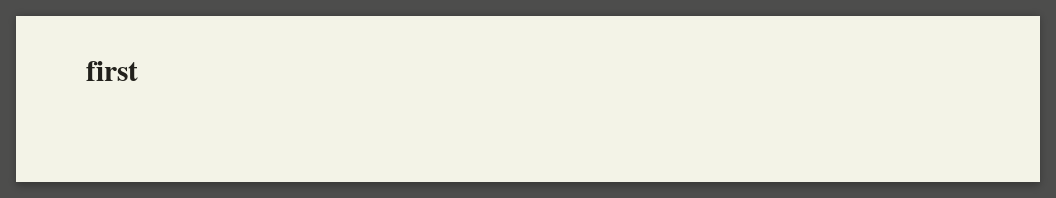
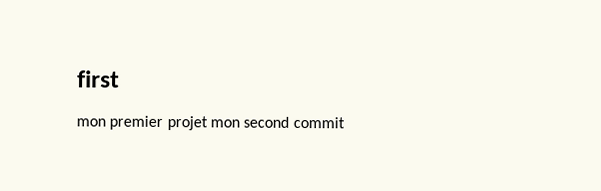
+ mon premier projet mon second commit

